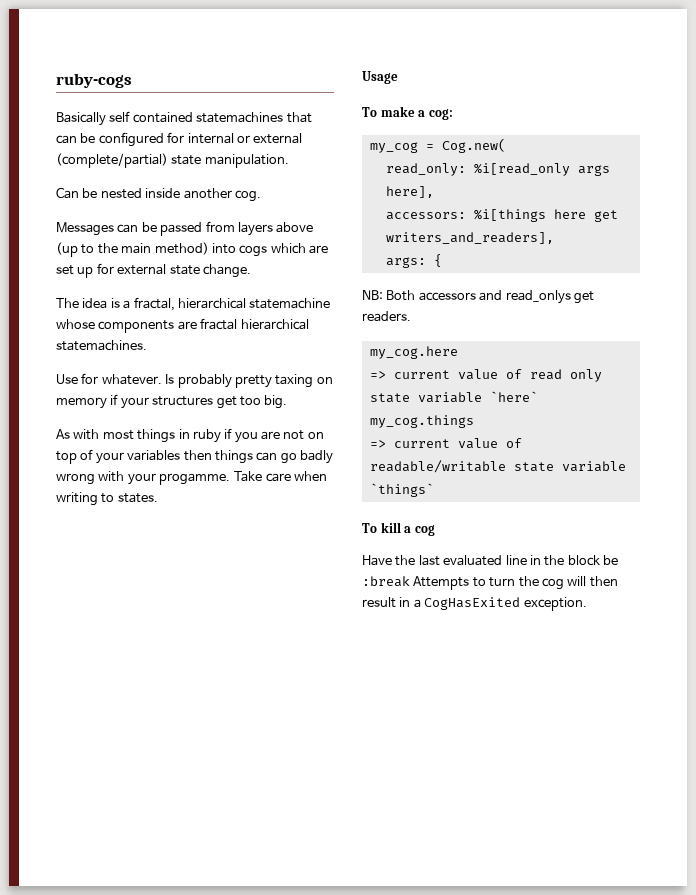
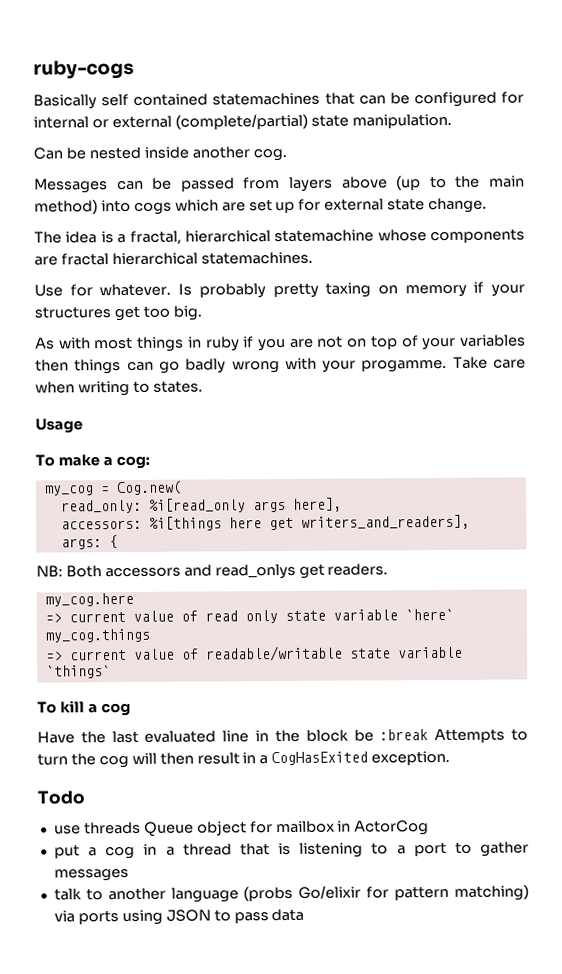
+ Todo
+ use threads Queue object for mailbox in ActorCog
+ put a cog in a thread that is listening to a port to gather messages
+ talk to another language (probs Go/elixir for pattern matching) via ports using JSON to pass data

